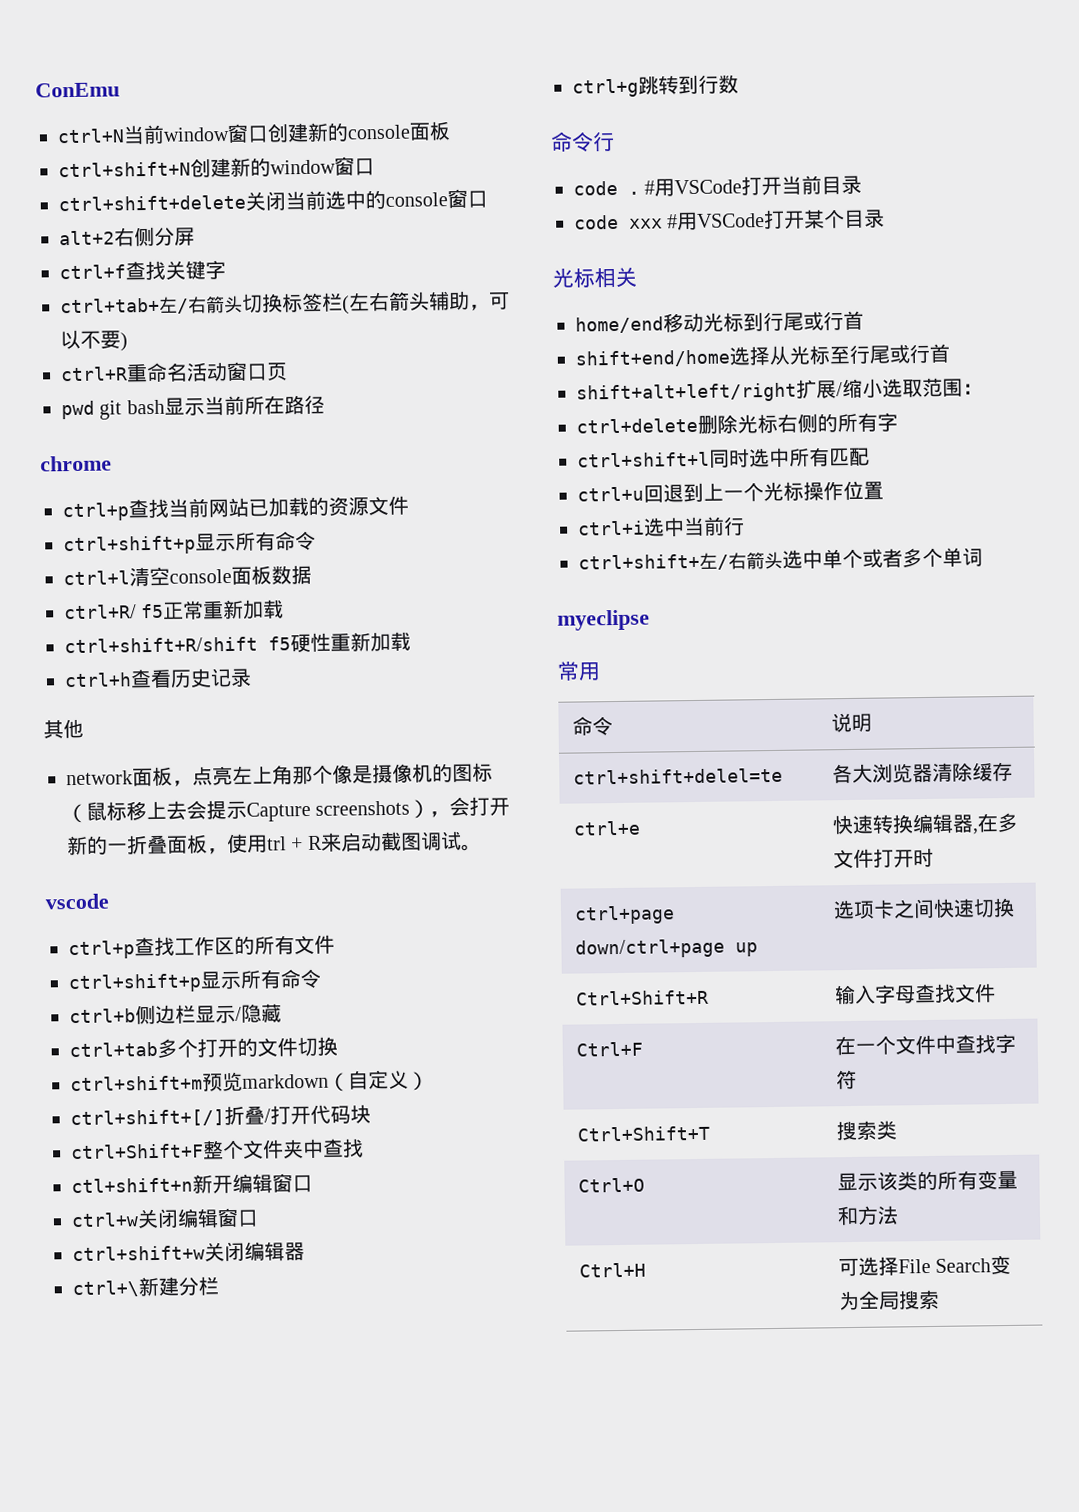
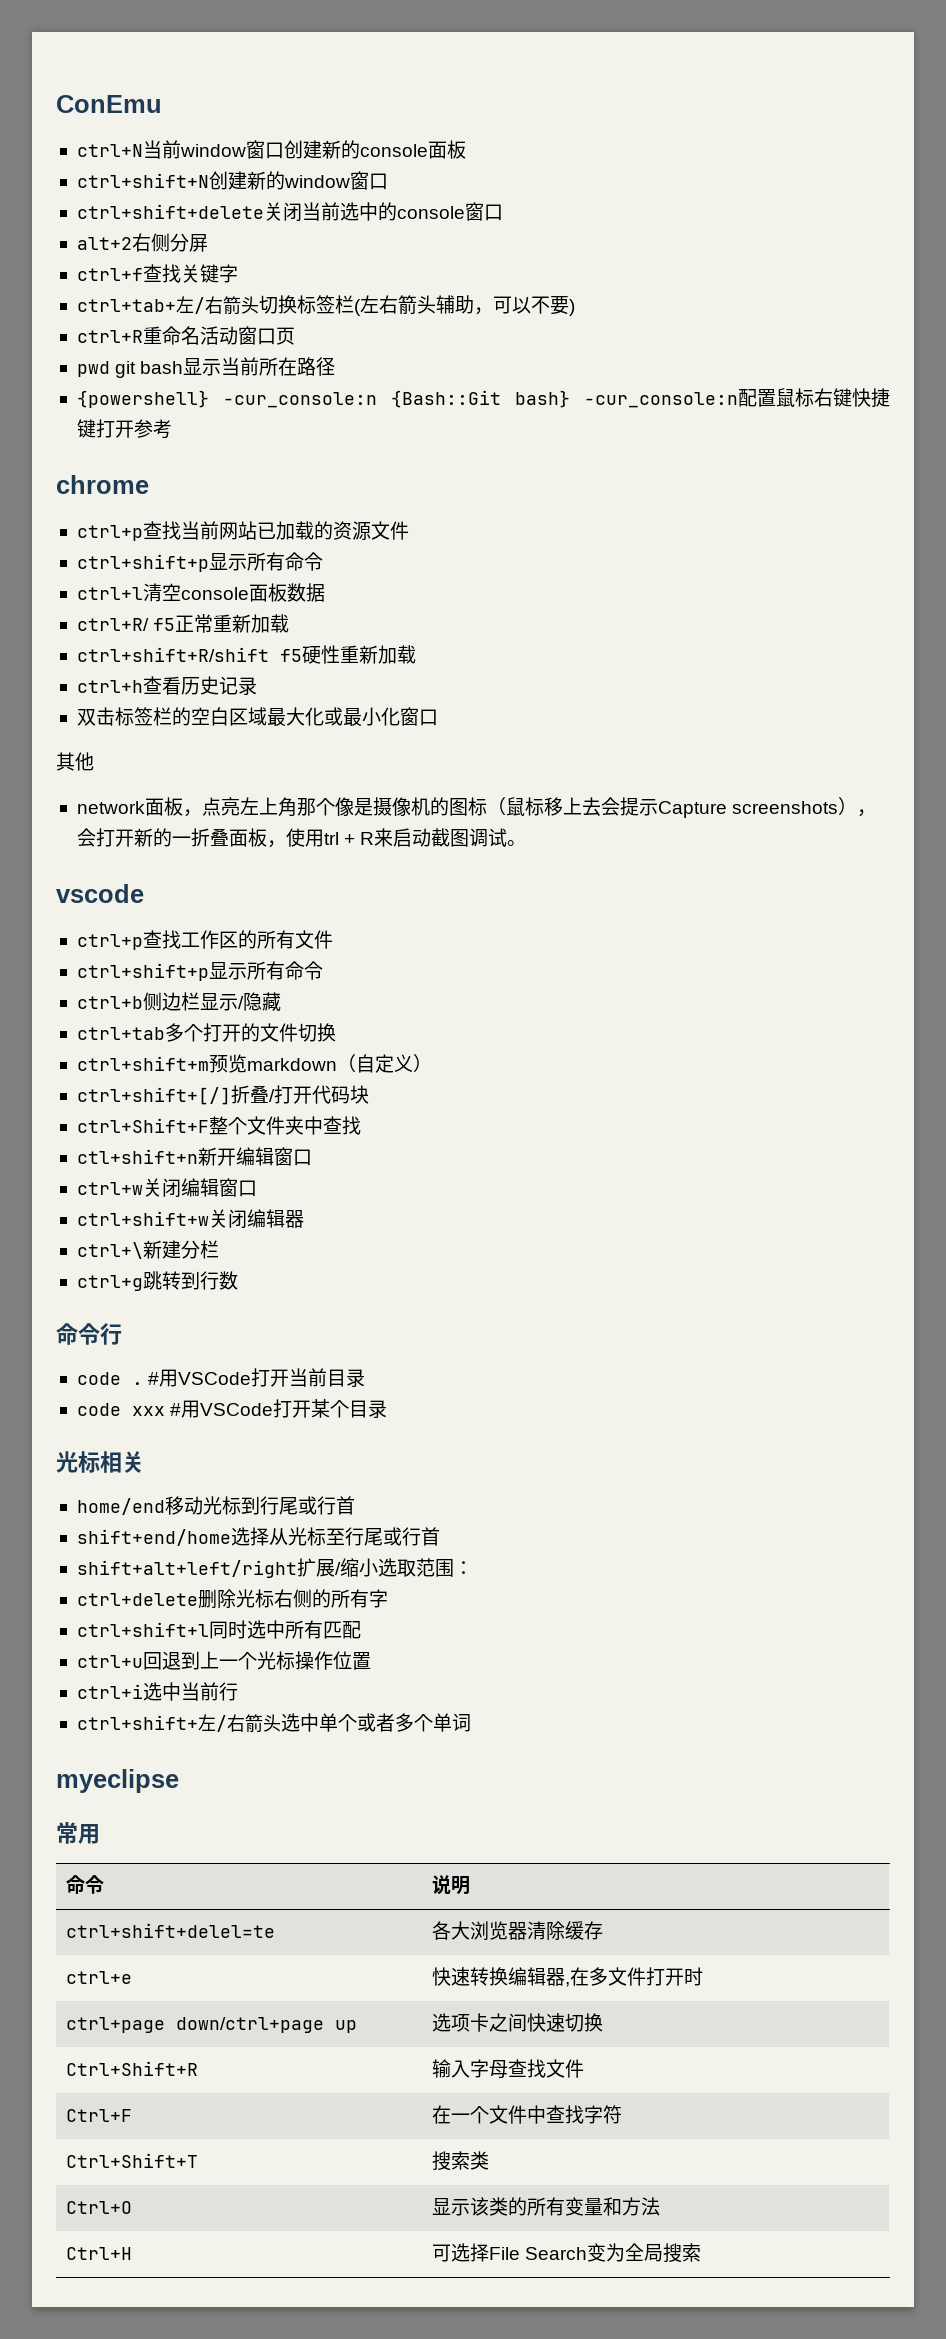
+ {powershell} -cur_console:n {Bash::Git bash} -cur_console:n配置鼠标右键快捷键打开参考
+ 双击标签栏的空白区域最大化或最小化窗口

